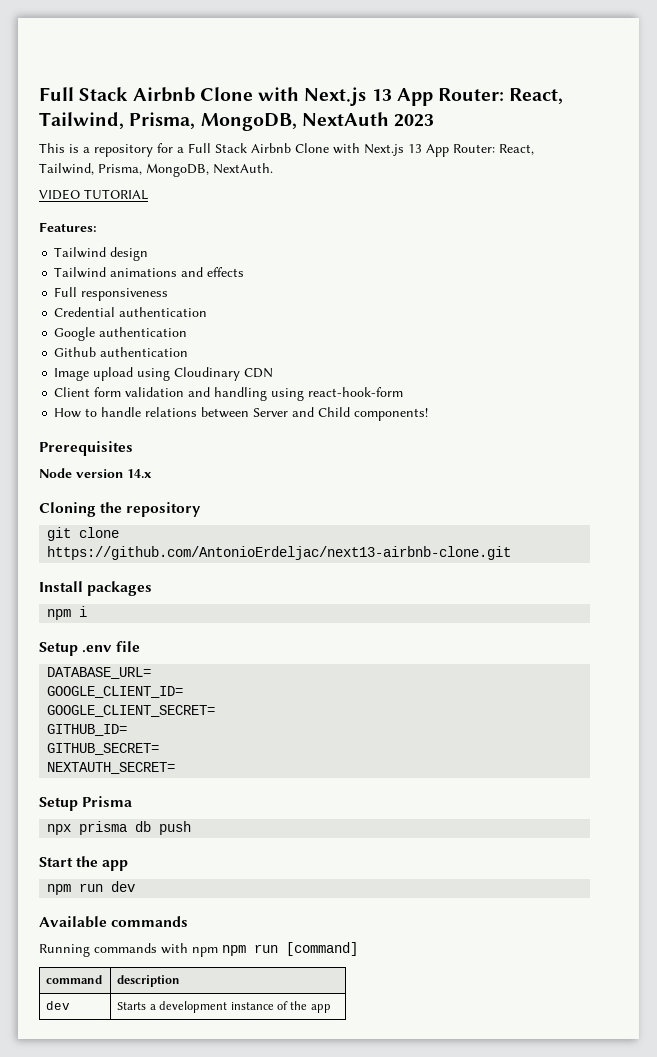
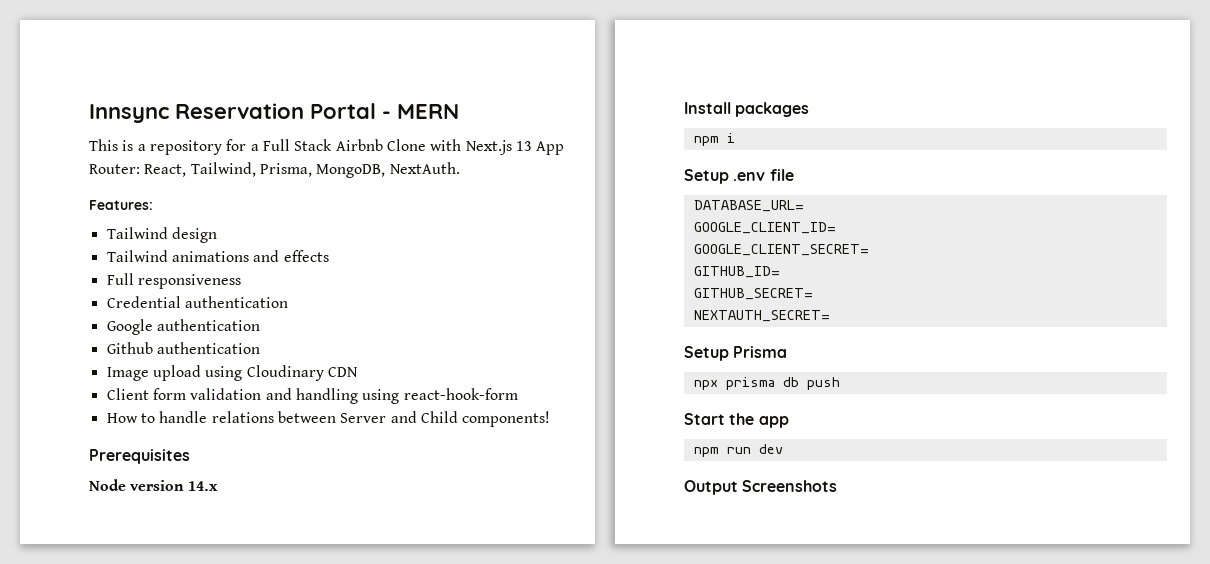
- Full Stack Airbnb Clone with Next.js 13 App Router: React, Tailwind, Prisma, MongoDB, NextAuth 2023
+ Innsync Reservation Portal - MERN
- VIDEO TUTORIAL
- Cloning the repository
- git clone https://github.com/AntonioErdeljac/next13-airbnb-clone.git
- Available commands
- Running commands with npm npm run [command]
- command | description
- dev | Starts a development instance of the app
+ Output Screenshots

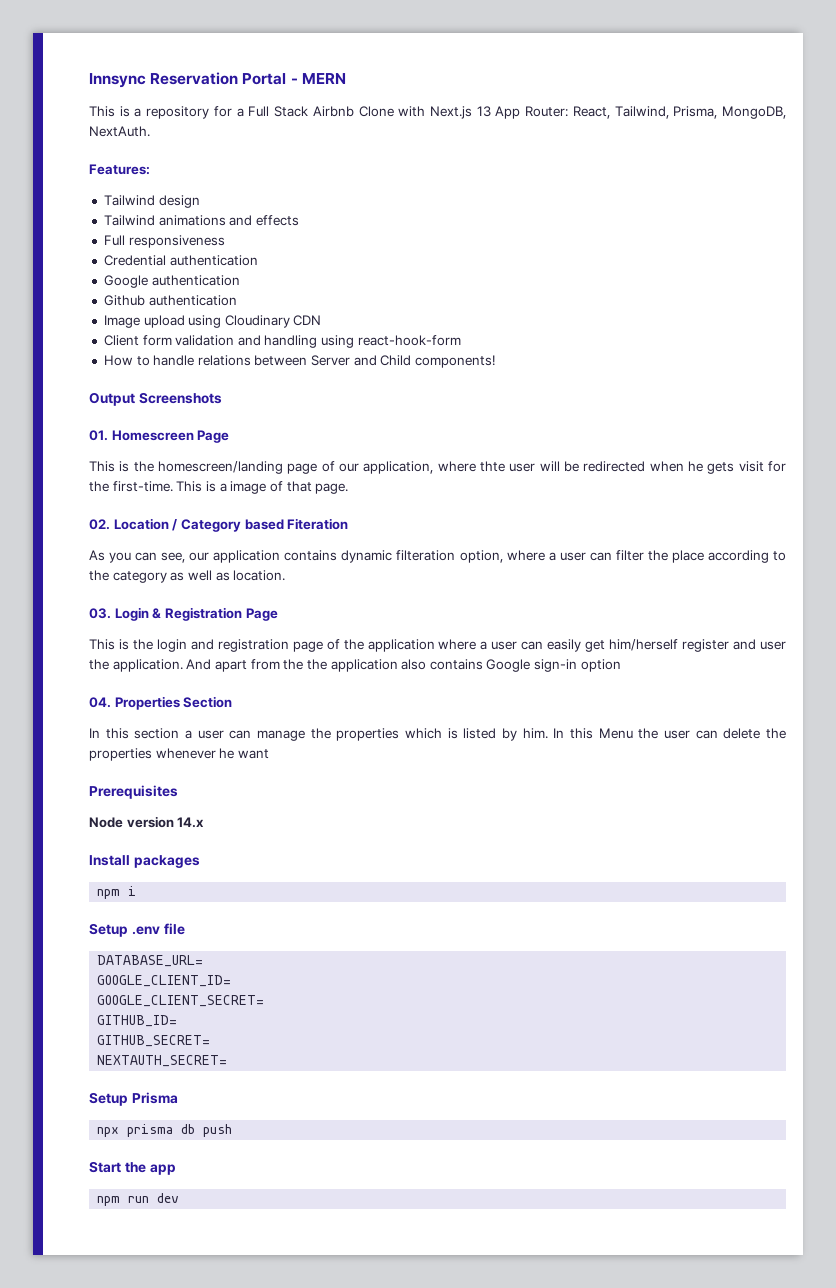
+ Output Screenshots
+ 01. Homescreen Page
+ This is the homescreen/landing page of our application, where thte user will be redirected when he gets visit for the first-time. This is a image of that page.
+ 02. Location / Category based Fiteration
+ As you can see, our application contains dynamic filteration option, where a user can filter the place according to the category as well as location.
+ 03. Login & Registration Page
+ This is the login and registration page of the application where a user can easily get him/herself register and user the application. And apart from the the application also contains Google sign-in option
+ 04. Properties Section
+ In this section a user can manage the properties which is listed by him. In this Menu the user can delete the properties whenever he want
- Output Screenshots

